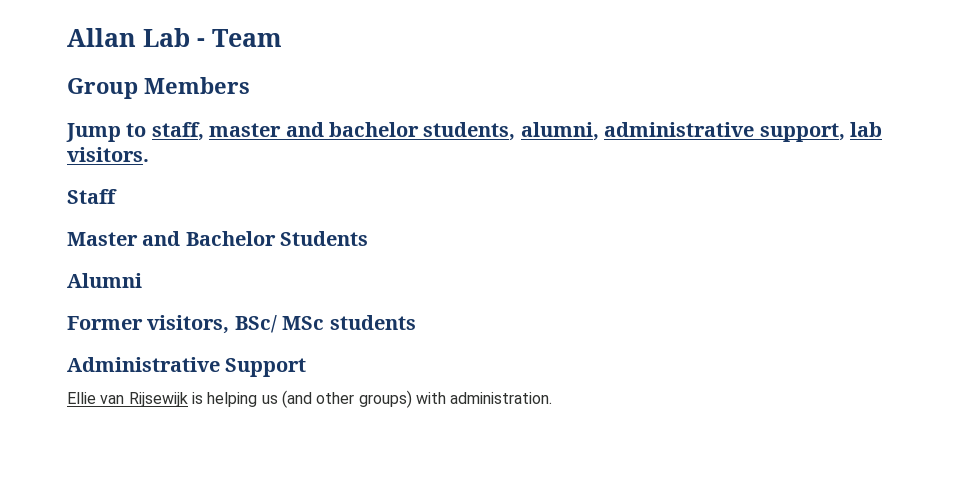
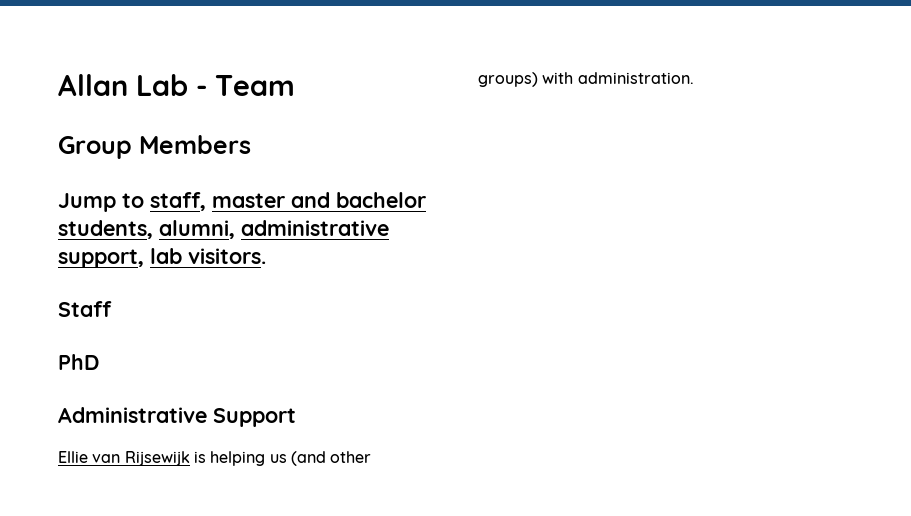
- Master and Bachelor Students
- Alumni
- Former visitors, BSc/ MSc students
+ PhD

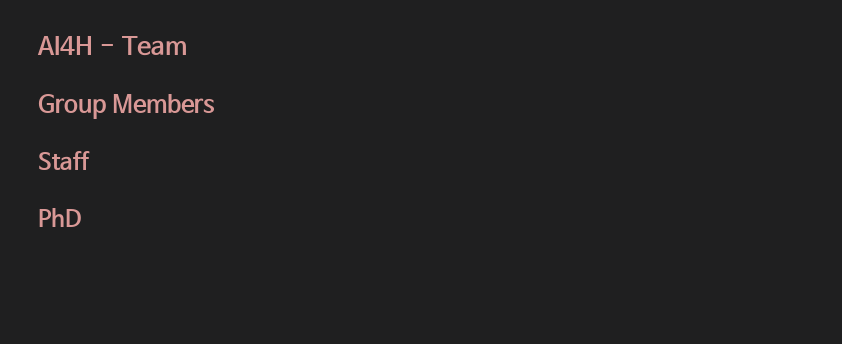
- Allan Lab - Team
+ AI4H - Team
- Jump to staff, master and bachelor students, alumni, administrative support, lab visitors.
  Staff
  PhD
- Administrative Support
- Ellie van Rijsewijk is helping us (and other groups) with administration.

